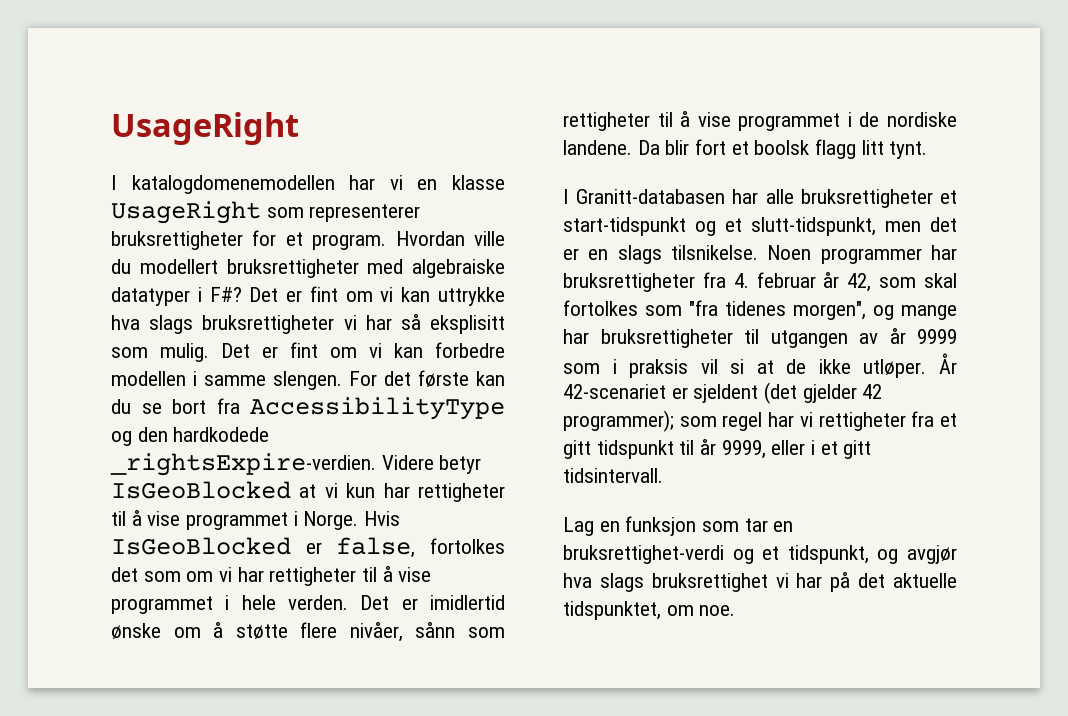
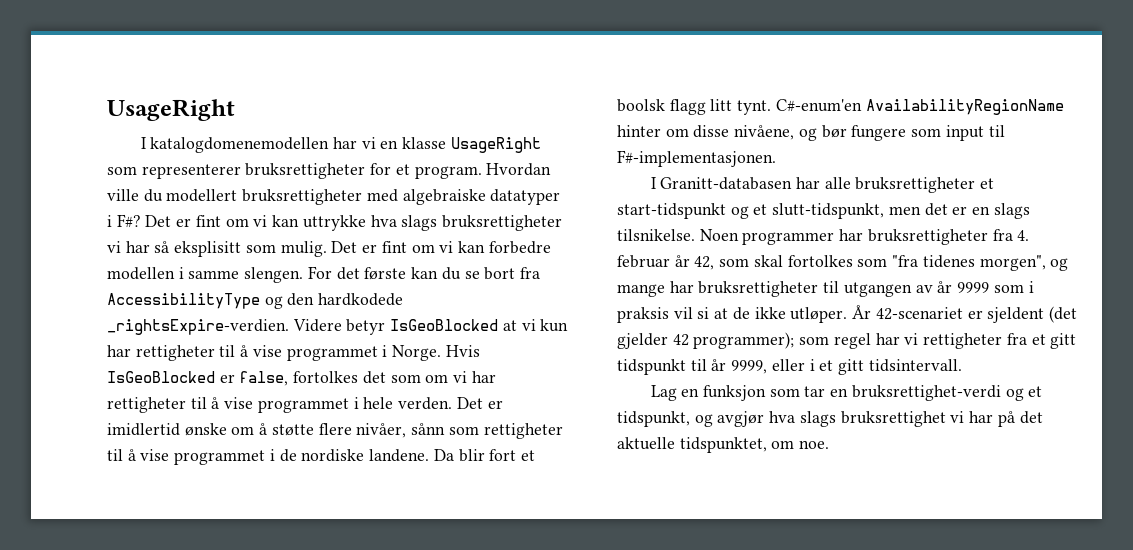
+ C#-enum'en AvailabilityRegionName hinter om disse nivåene, og bør fungere som input til F#-implementasjonen.

